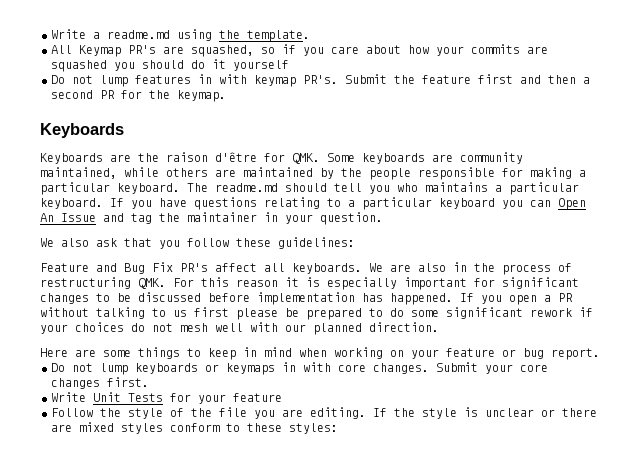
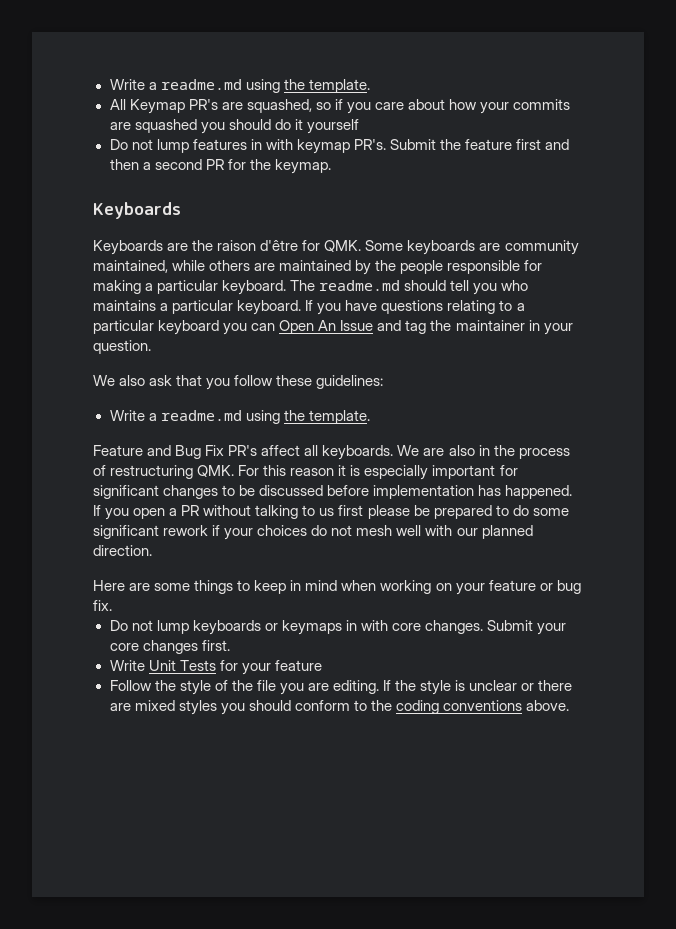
  We also ask that you follow these guidelines:
+ Write a readme.md using the template.
- Here are some things to keep in mind when working on your feature or bug report.
+ Here are some things to keep in mind when working on your feature or bug fix.
- If the style is unclear or there are mixed styles conform to these styles:
+ If the style is unclear or there are mixed styles you should conform to the coding conventions above.

